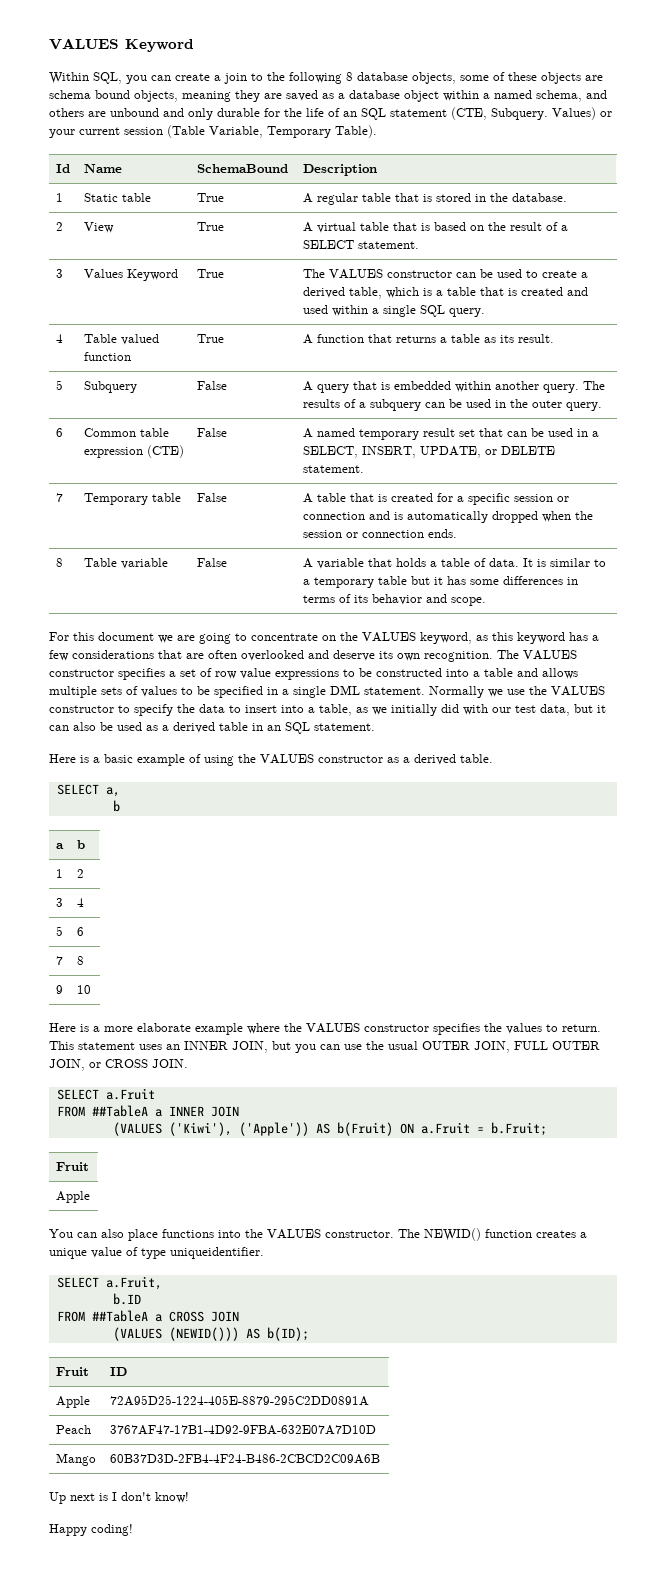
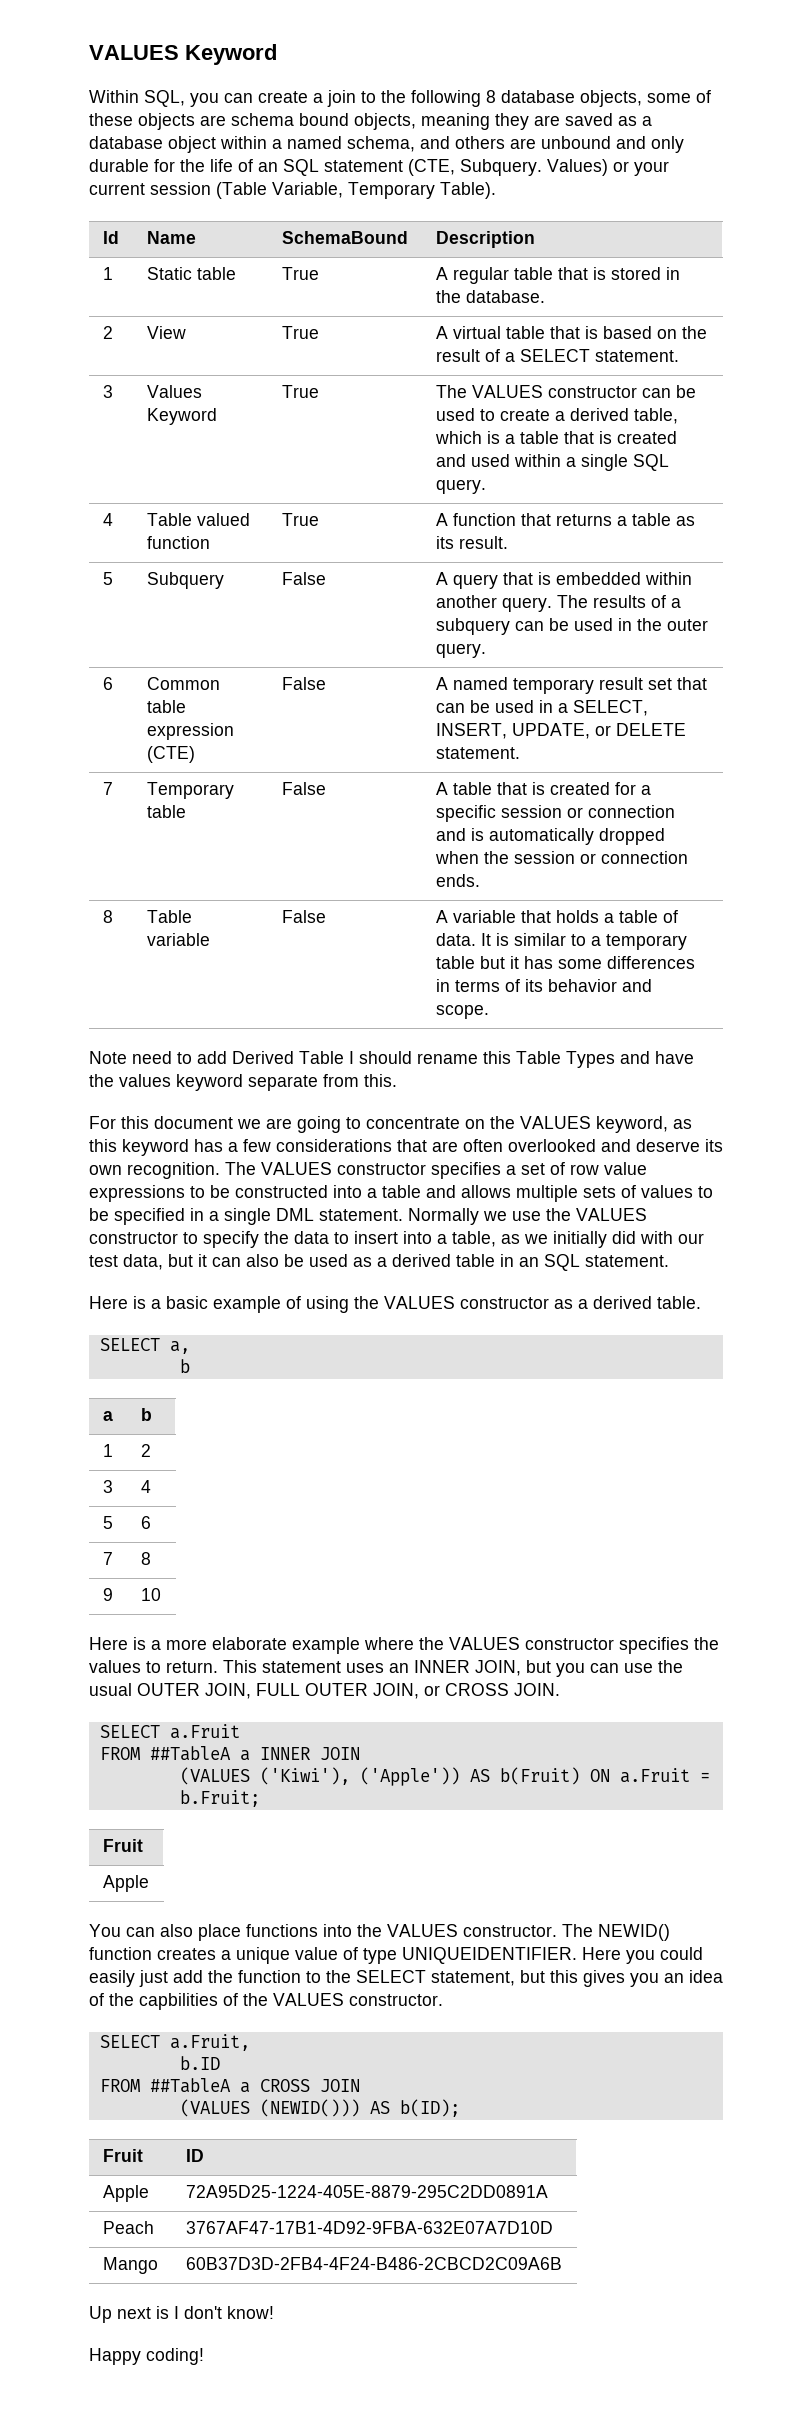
+ Note need to add Derived Table I should rename this Table Types and have the values keyword separate from this.
- The NEWID() function creates a unique value of type uniqueidentifier.
+ The NEWID() function creates a unique value of type UNIQUEIDENTIFIER. Here you could easily just add the function to the SELECT statement, but this gives you an idea of the capbilities of the VALUES constructor.

